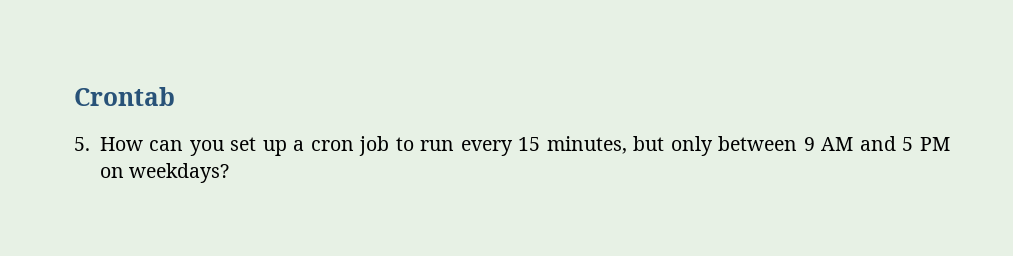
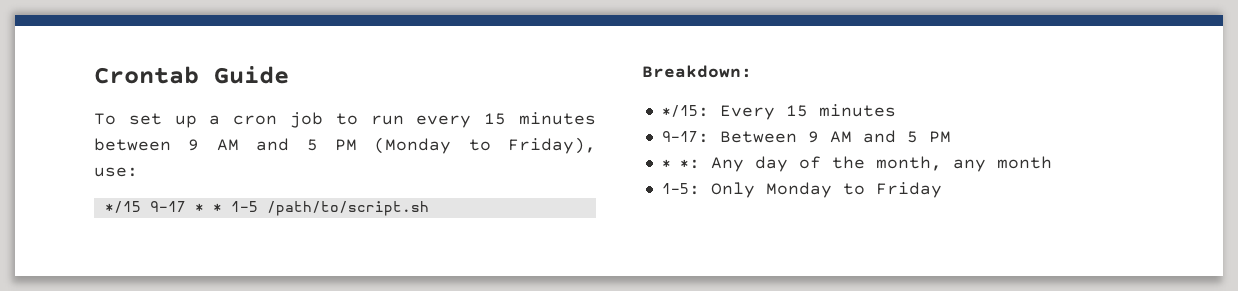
- Crontab
- 5. How can you set up a cron job to run every 15 minutes, but only between 9 AM and 5 PM on weekdays?
+ Crontab Guide
+ To set up a cron job to run every 15 minutes between 9 AM and 5 PM (Monday to Friday), use:
+ */15 9-17 * * 1-5 /path/to/script.sh
+ Breakdown:
+ */15: Every 15 minutes
+ 9-17: Between 9 AM and 5 PM
+ * *: Any day of the month, any month
+ 1-5: Only Monday to Friday

